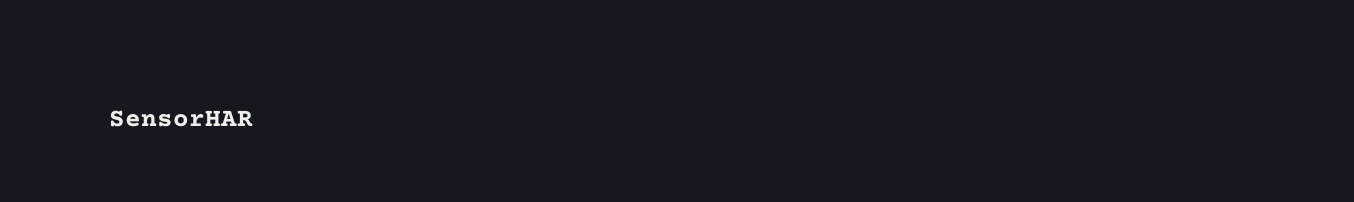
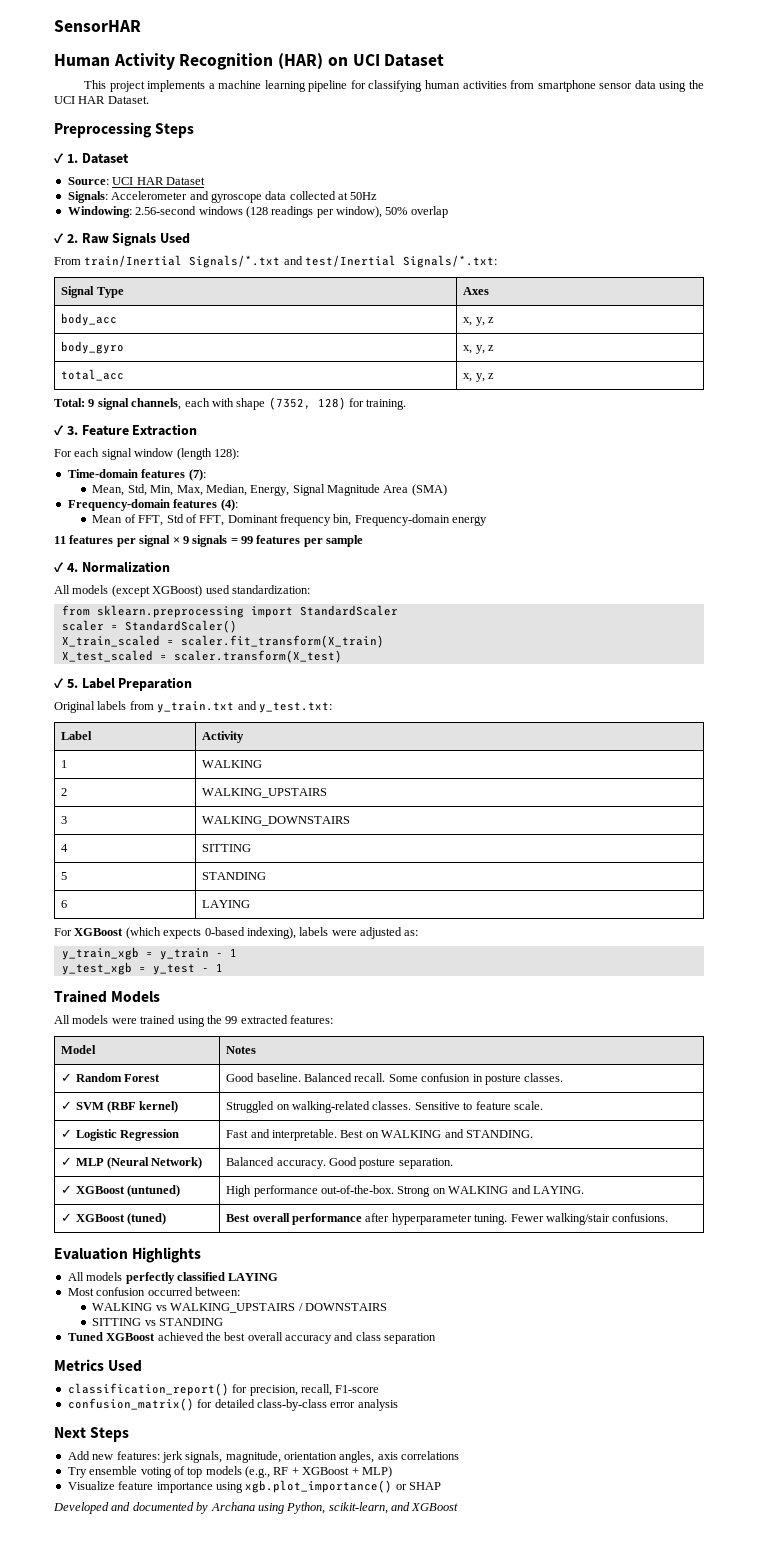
+ Human Activity Recognition (HAR) on UCI Dataset
+ This project implements a machine learning pipeline for classifying human activities from smartphone sensor data using the UCI HAR Dataset.
+ Preprocessing Steps
+ ✓ 1. Dataset
+ Source: UCI HAR Dataset
+ Signals: Accelerometer and gyroscope data collected at 50Hz
+ Windowing: 2.56-second windows (128 readings per window), 50% overlap
+ ✓ 2. Raw Signals Used
+ From train/Inertial Signals/*.txt and test/Inertial Signals/*.txt:
+ Signal Type | Axes
+ body_acc | x, y, z
+ body_gyro | x, y, z
+ total_acc | x, y, z
+ Total: 9 signal channels, each with shape (7352, 128) for training.
+ ✓ 3. Feature Extraction
+ For each signal window (length 128):
+ Time-domain features (7):
+ Mean, Std, Min, Max, Median, Energy, Signal Magnitude Area (SMA)
+ Frequency-domain features (4):
+ Mean of FFT, Std of FFT, Dominant frequency bin, Frequency-domain energy
+ 11 features per signal × 9 signals = 99 features per sample
+ ✓ 4. Normalization
+ All models (except XGBoost) used standardization:
+ from sklearn.preprocessing import StandardScaler
+ scaler = StandardScaler()
+ X_train_scaled = scaler.fit_transform(X_train)
+ X_test_scaled = scaler.transform(X_test)
+ ✓ 5. Label Preparation
+ Original labels from y_train.txt and y_test.txt:
+ Label | Activity
+ 1 | WALKING
+ 2 | WALKING_UPSTAIRS
+ 3 | WALKING_DOWNSTAIRS
+ 4 | SITTING
+ 5 | STANDING
+ 6 | LAYING
+ For XGBoost (which expects 0-based indexing), labels were adjusted as:
+ y_train_xgb = y_train - 1
+ y_test_xgb = y_test - 1
+ Trained Models
+ All models were trained using the 99 extracted features:
+ Model | Notes
+ ✓ Random Forest | Good baseline. Balanced recall. Some confusion in posture classes.
+ ✓ SVM (RBF kernel) | Struggled on walking-related classes. Sensitive to feature scale.
+ ✓ Logistic Regression | Fast and interpretable. Best on WALKING and STANDING.
+ ✓ MLP (Neural Network) | Balanced accuracy. Good posture separation.
+ ✓ XGBoost (untuned) | High performance out-of-the-box. Strong on WALKING and LAYING.
+ ✓ XGBoost (tuned) | Best overall performance after hyperparameter tuning. Fewer walking/stair confusions.
+ Evaluation Highlights
+ All models perfectly classified LAYING
+ Most confusion occurred between:
+ WALKING vs WALKING_UPSTAIRS / DOWNSTAIRS
+ SITTING vs STANDING
+ Tuned XGBoost achieved the best overall accuracy and class separation
+ Metrics Used
+ classification_report() for precision, recall, F1-score
+ confusion_matrix() for detailed class-by-class error analysis
+ Next Steps
+ Add new features: jerk signals, magnitude, orientation angles, axis correlations
+ Try ensemble voting of top models (e.g., RF + XGBoost + MLP)
+ Visualize feature importance using xgb.plot_importance() or SHAP
+ Developed and documented by Archana using Python, scikit-learn, and XGBoost

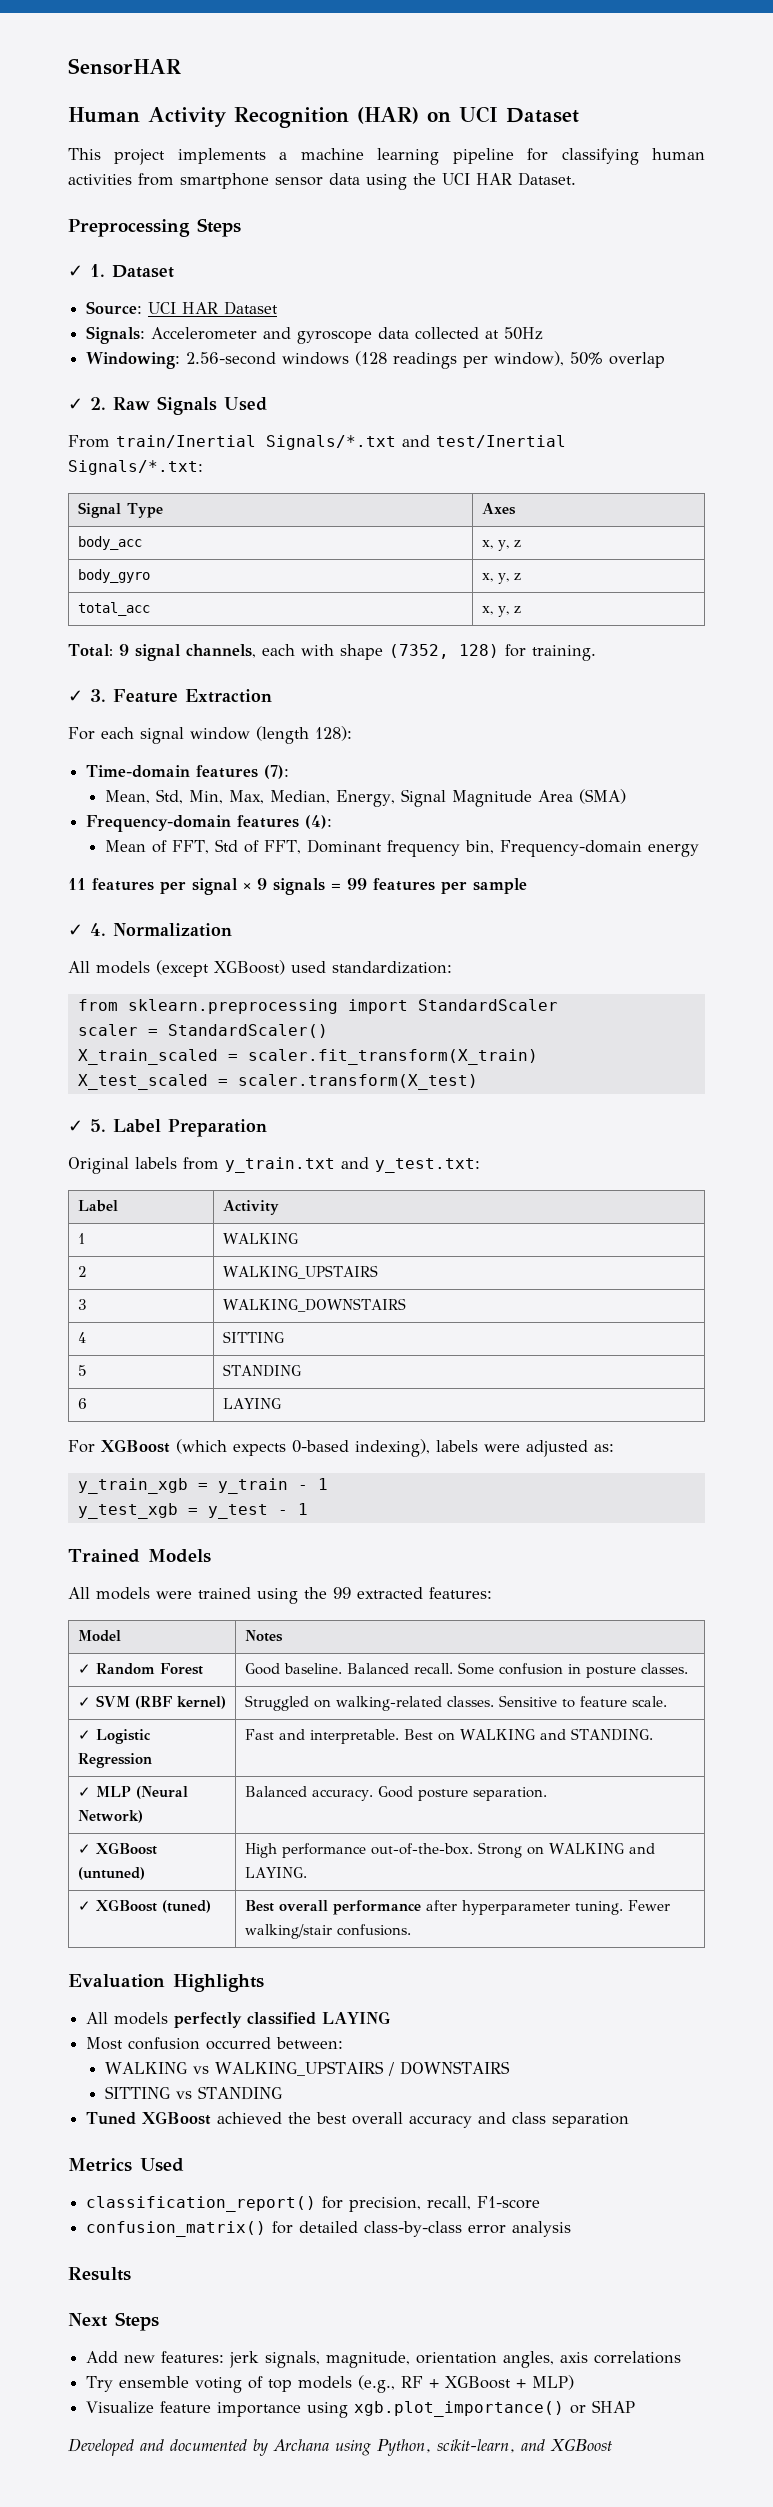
+ Results

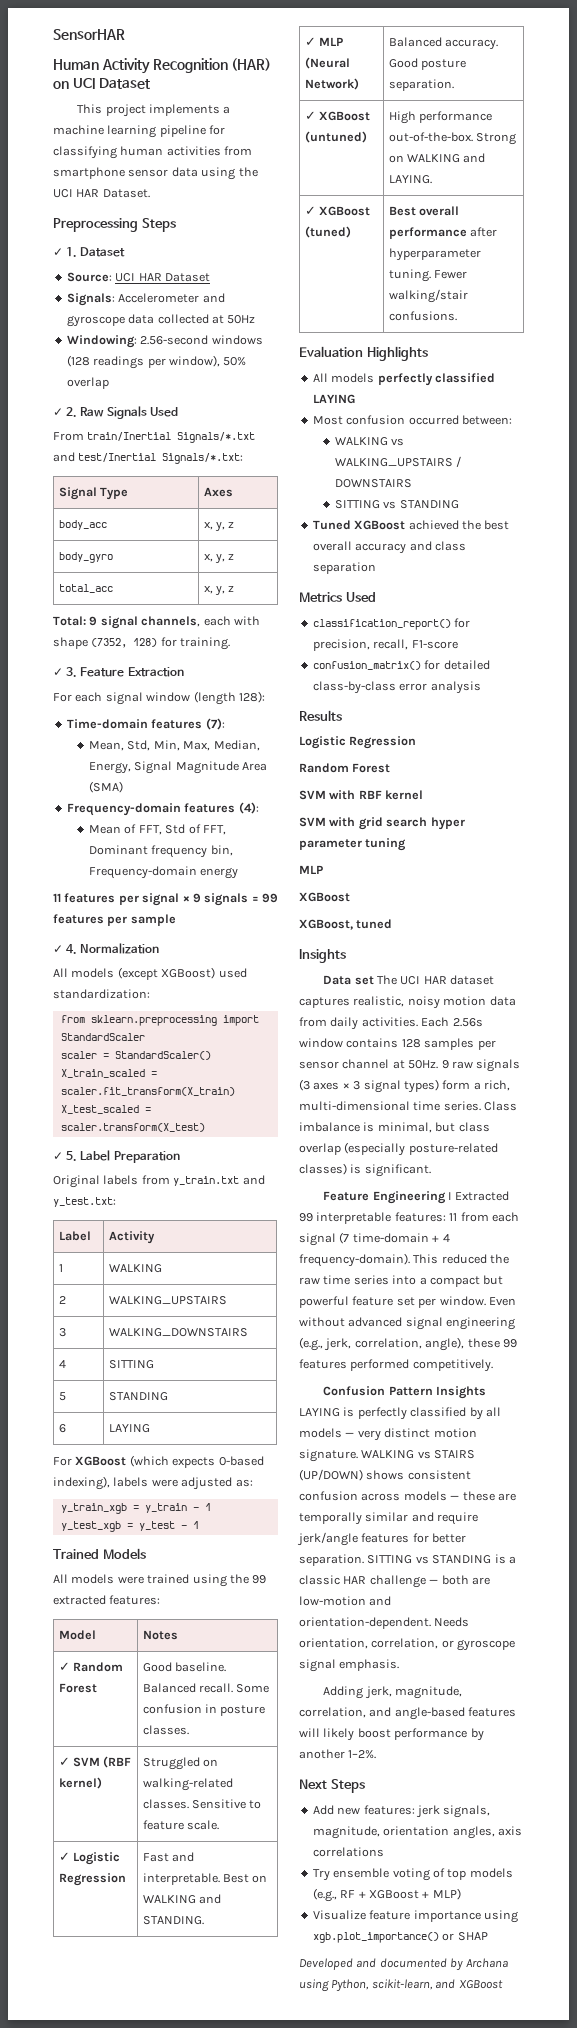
  Results
+ Logistic Regression
+ Random Forest
+ SVM with RBF kernel
+ SVM with grid search hyper parameter tuning
+ MLP
+ XGBoost
+ XGBoost, tuned
+ Insights
+ Data set The UCI HAR dataset captures realistic, noisy motion data from daily activities. Each 2.56s window contains 128 samples per sensor channel at 50Hz. 9 raw signals (3 axes × 3 signal types) form a rich, multi-dimensional time series. Class imbalance is minimal, but class overlap (especially posture-related classes) is significant.
+ Feature Engineering I Extracted 99 interpretable features: 11 from each signal (7 time-domain + 4 frequency-domain). This reduced the raw time series into a compact but powerful feature set per window. Even without advanced signal engineering (e.g., jerk, correlation, angle), these 99 features performed competitively.
+ Confusion Pattern Insights LAYING is perfectly classified by all models — very distinct motion signature. WALKING vs STAIRS (UP/DOWN) shows consistent confusion across models — these are temporally similar and require jerk/angle features for better separation. SITTING vs STANDING is a classic HAR challenge — both are low-motion and orientation-dependent. Needs orientation, correlation, or gyroscope signal emphasis.
+ Adding jerk, magnitude, correlation, and angle-based features will likely boost performance by another 1–2%.

